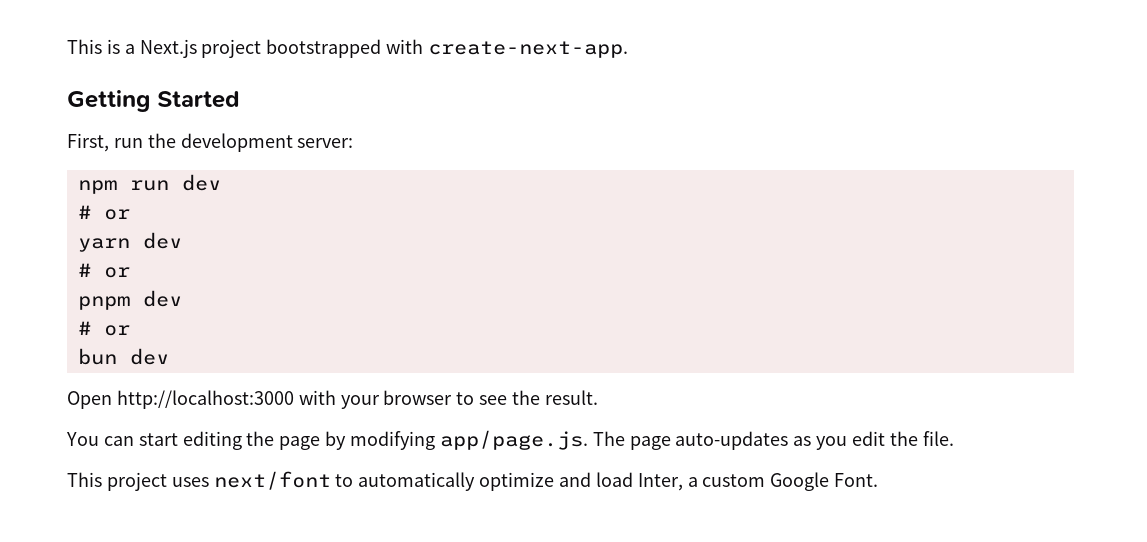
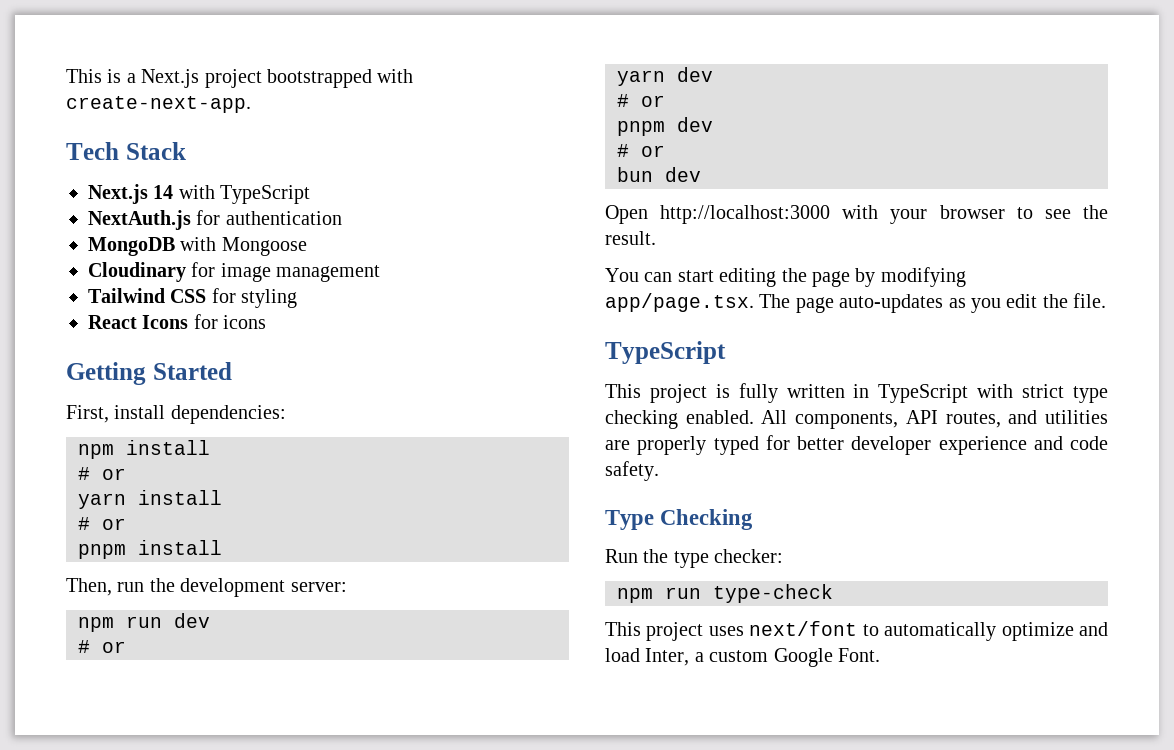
+ Tech Stack
+ Next.js 14 with TypeScript
+ NextAuth.js for authentication
+ MongoDB with Mongoose
+ Cloudinary for image management
+ Tailwind CSS for styling
+ React Icons for icons
  Getting Started
- First, run the development server:
+ First, install dependencies:
+ npm install
+ # or
+ yarn install
+ # or
+ pnpm install
+ Then, run the development server:
- You can start editing the page by modifying app/page.js. The page auto-updates as you edit the file.
+ You can start editing the page by modifying app/page.tsx. The page auto-updates as you edit the file.
+ TypeScript
+ This project is fully written in TypeScript with strict type checking enabled. All components, API routes, and utilities are properly typed for better developer experience and code safety.
+ Type Checking
+ Run the type checker:
+ npm run type-check

